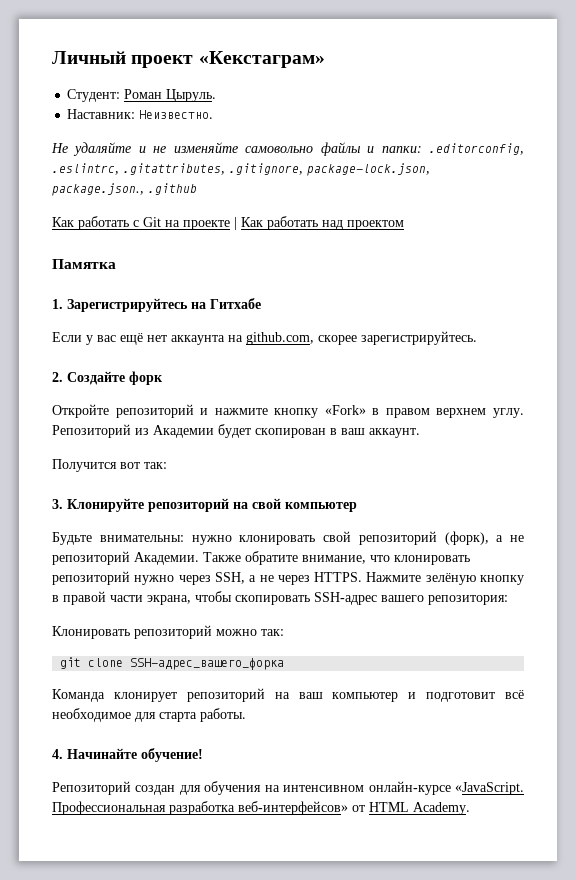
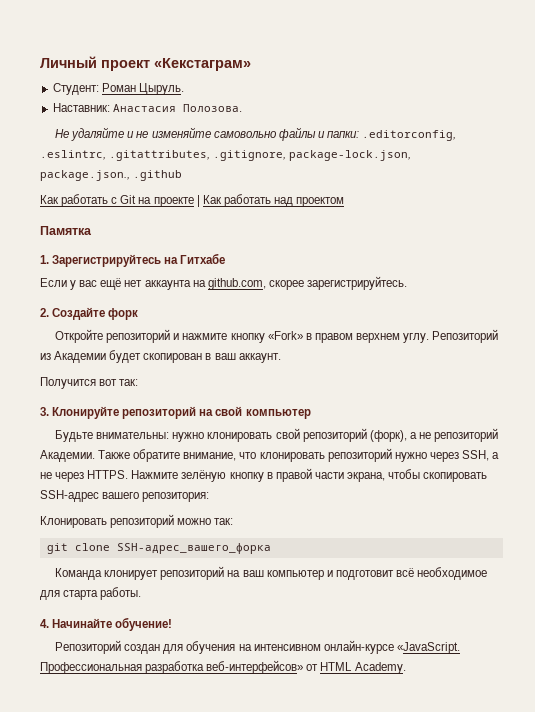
- Наставник: Неизвестно.
+ Наставник: Анастасия Полозова.

